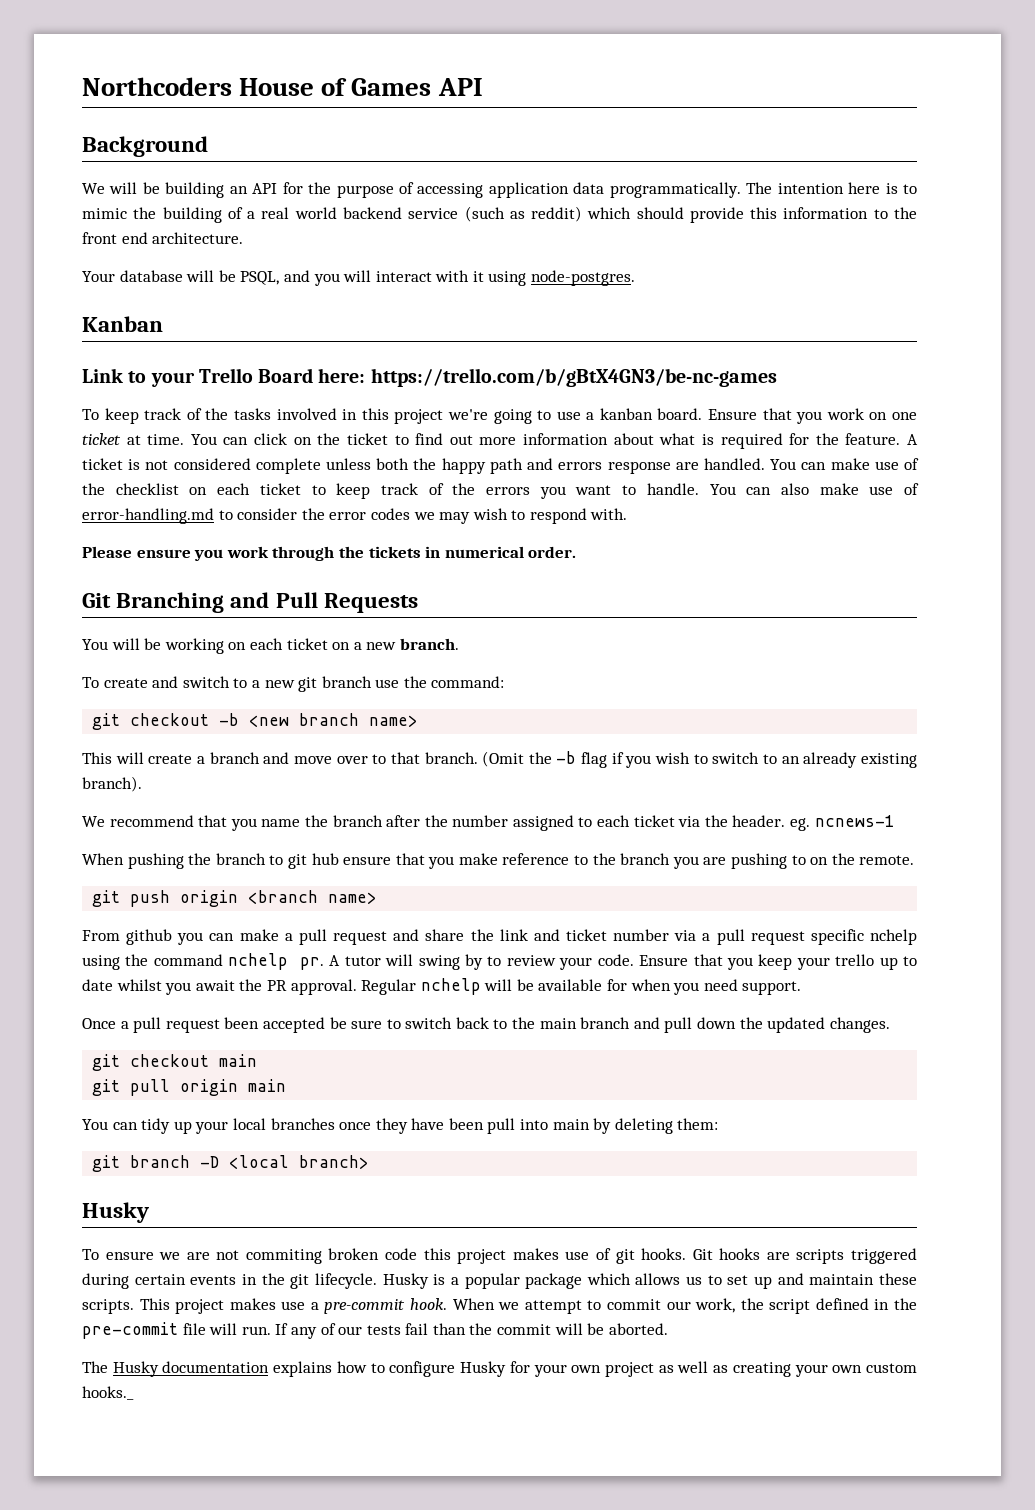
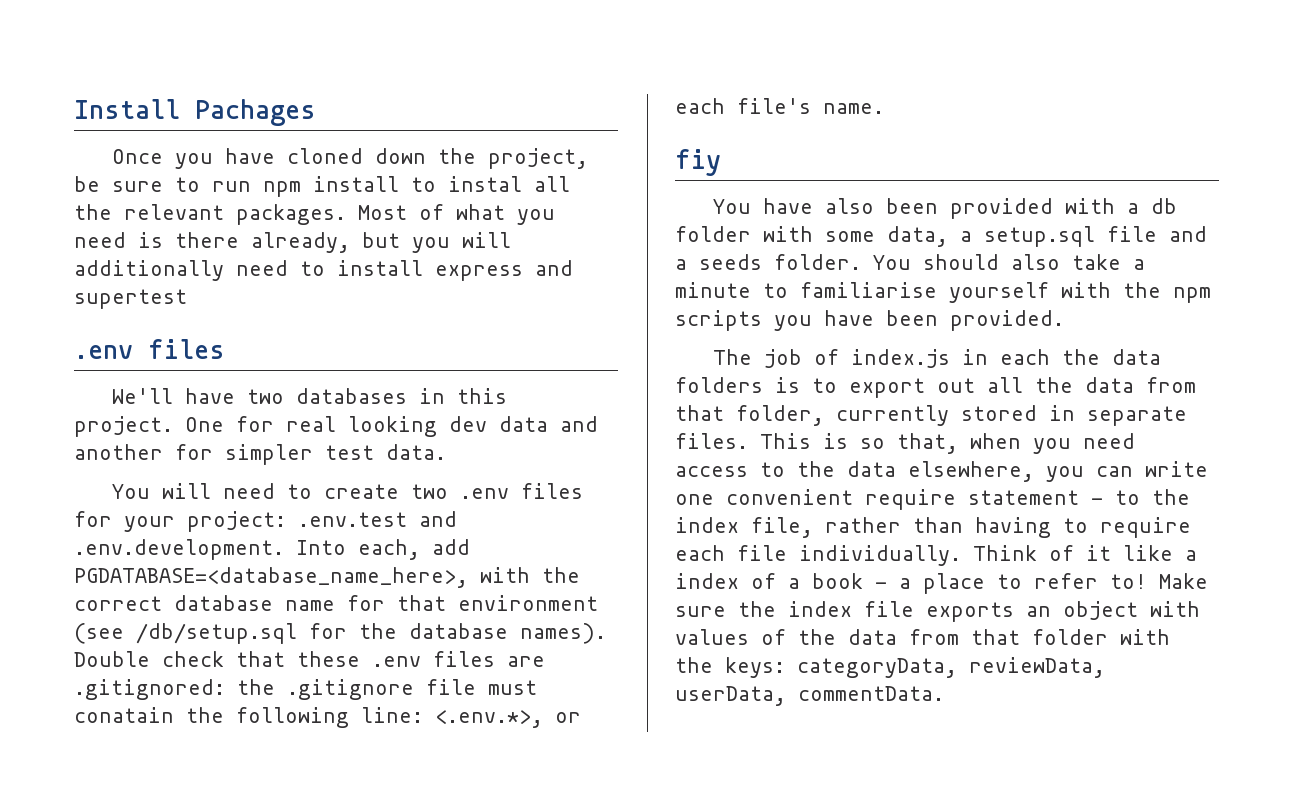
- Northcoders House of Games API
- Background
- We will be building an API for the purpose of accessing application data programmatically. The intention here is to mimic the building of a real world backend service (such as reddit) which should provide this information to the front end architecture.
- Your database will be PSQL, and you will interact with it using node-postgres.
- Kanban
- Link to your Trello Board here: https://trello.com/b/gBtX4GN3/be-nc-games
- To keep track of the tasks involved in this project we're going to use a kanban board. Ensure that you work on one ticket at time. You can click on the ticket to find out more information about what is required for the feature. A ticket is not considered complete unless both the happy path and errors response are handled. You can make use of the checklist on each ticket to keep track of the errors you want to handle. You can also make use of error-handling.md to consider the error codes we may wish to respond with.
- Please ensure you work through the tickets in numerical order.
- Git Branching and Pull Requests
- You will be working on each ticket on a new branch.
- To create and switch to a new git branch use the command:
- git checkout -b <new branch name>
- This will create a branch and move over to that branch. (Omit the -b flag if you wish to switch to an already existing branch).
- We recommend that you name the branch after the number assigned to each ticket via the header. eg. ncnews-1
- When pushing the branch to git hub ensure that you make reference to the branch you are pushing to on the remote.
- git push origin <branch name>
- From github you can make a pull request and share the link and ticket number via a pull request specific nchelp using the command nchelp pr. A tutor will swing by to review your code. Ensure that you keep your trello up to date whilst you await the PR approval. Regular nchelp will be available for when you need support.
- Once a pull request been accepted be sure to switch back to the main branch and pull down the updated changes.
- git checkout main
- git pull origin main
- You can tidy up your local branches once they have been pull into main by deleting them:
- git branch -D <local branch>
- Husky
- To ensure we are not commiting broken code this project makes use of git hooks. Git hooks are scripts triggered during certain events in the git lifecycle. Husky is a popular package which allows us to set up and maintain these scripts. This project makes use a pre-commit hook. When we attempt to commit our work, the script defined in the pre-commit file will run. If any of our tests fail than the commit will be aborted.
- The Husky documentation explains how to configure Husky for your own project as well as creating your own custom hooks._
+ Install Pachages
+ Once you have cloned down the project, be sure to run npm install to instal all the relevant packages. Most of what you need is there already, but you will additionally need to install express and supertest
+ .env files
+ We'll have two databases in this project. One for real looking dev data and another for simpler test data.
+ You will need to create two .env files for your project: .env.test and .env.development. Into each, add PGDATABASE=<database_name_here>, with the correct database name for that environment (see /db/setup.sql for the database names). Double check that these .env files are .gitignored: the .gitignore file must conatain the following line: <.env.*>, or each file's name.
+ fiy
+ You have also been provided with a db folder with some data, a setup.sql file and a seeds folder. You should also take a minute to familiarise yourself with the npm scripts you have been provided.
+ The job of index.js in each the data folders is to export out all the data from that folder, currently stored in separate files. This is so that, when you need access to the data elsewhere, you can write one convenient require statement - to the index file, rather than having to require each file individually. Think of it like a index of a book - a place to refer to! Make sure the index file exports an object with values of the data from that folder with the keys: categoryData, reviewData, userData, commentData.

